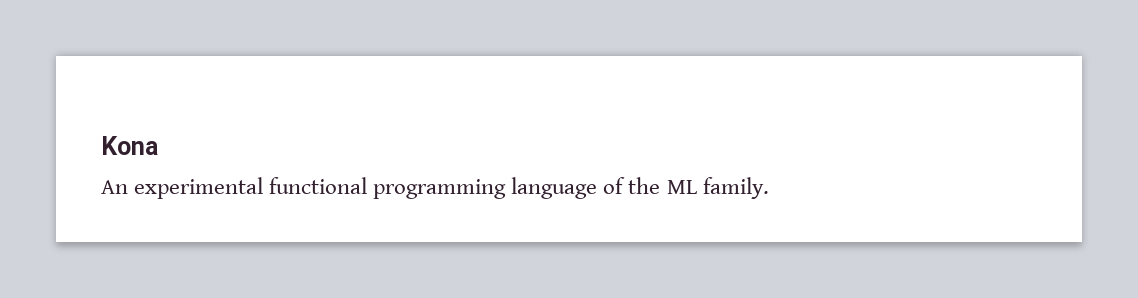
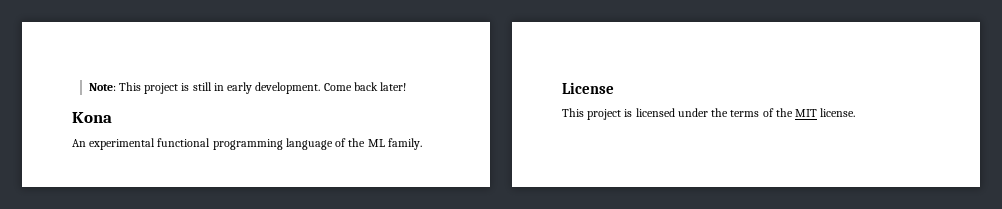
+ Note: This project is still in early development. Come back later!
+ License
+ This project is licensed under the terms of the MIT license.

